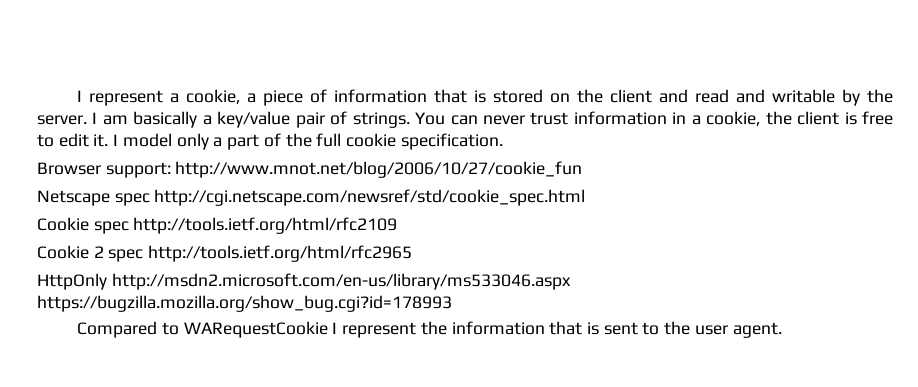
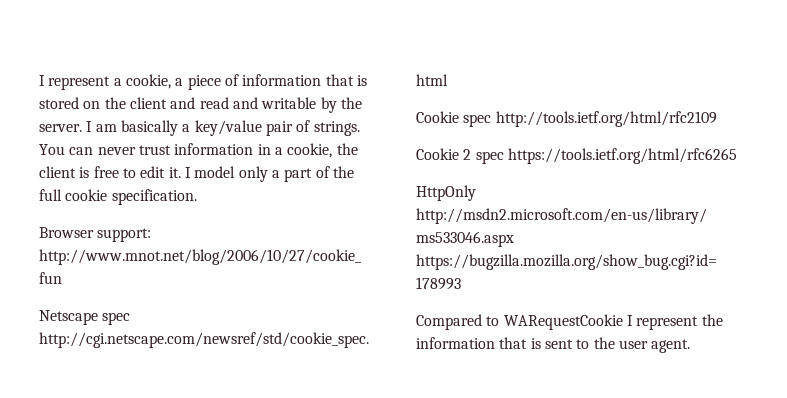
- Cookie 2 spec http://tools.ietf.org/html/rfc2965
+ Cookie 2 spec https://tools.ietf.org/html/rfc6265

